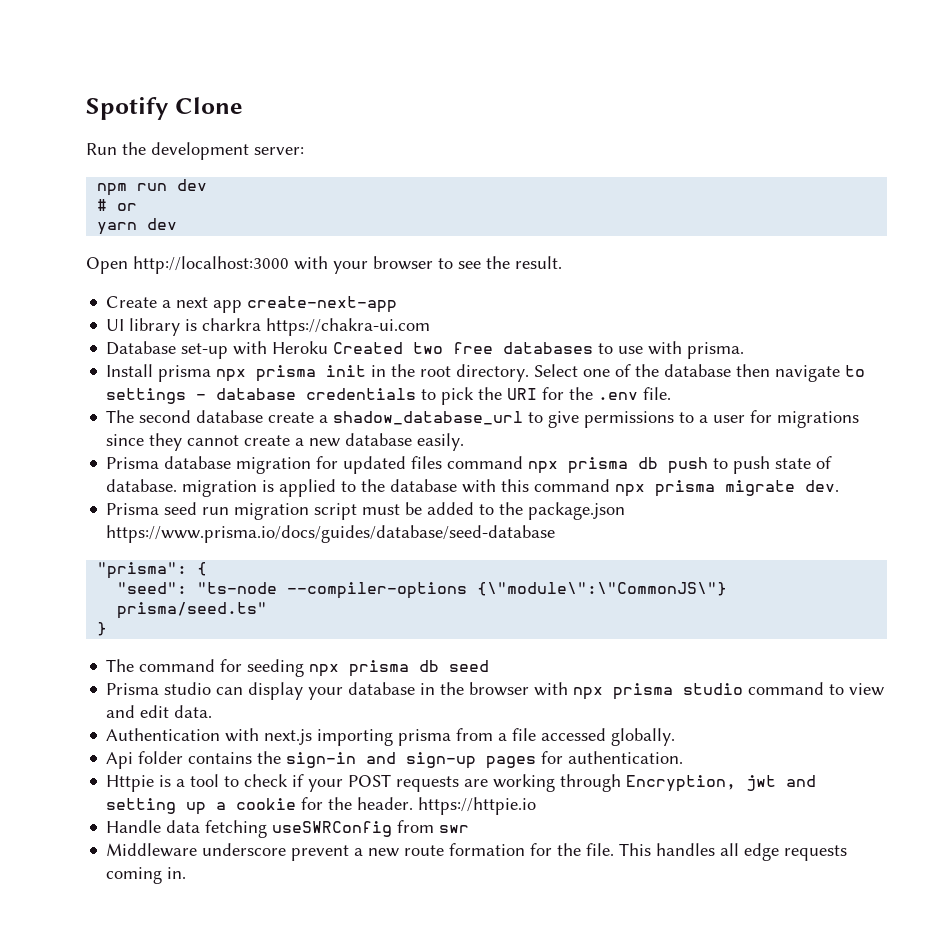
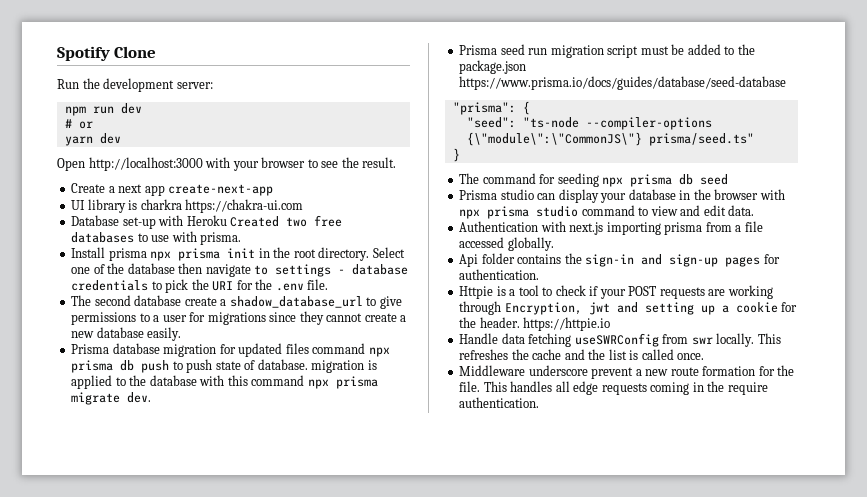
- Handle data fetching useSWRConfig from swr
+ Handle data fetching useSWRConfig from swr locally. This refreshes the cache and the list is called once.
- This handles all edge requests coming in.
+ This handles all edge requests coming in the require authentication.

